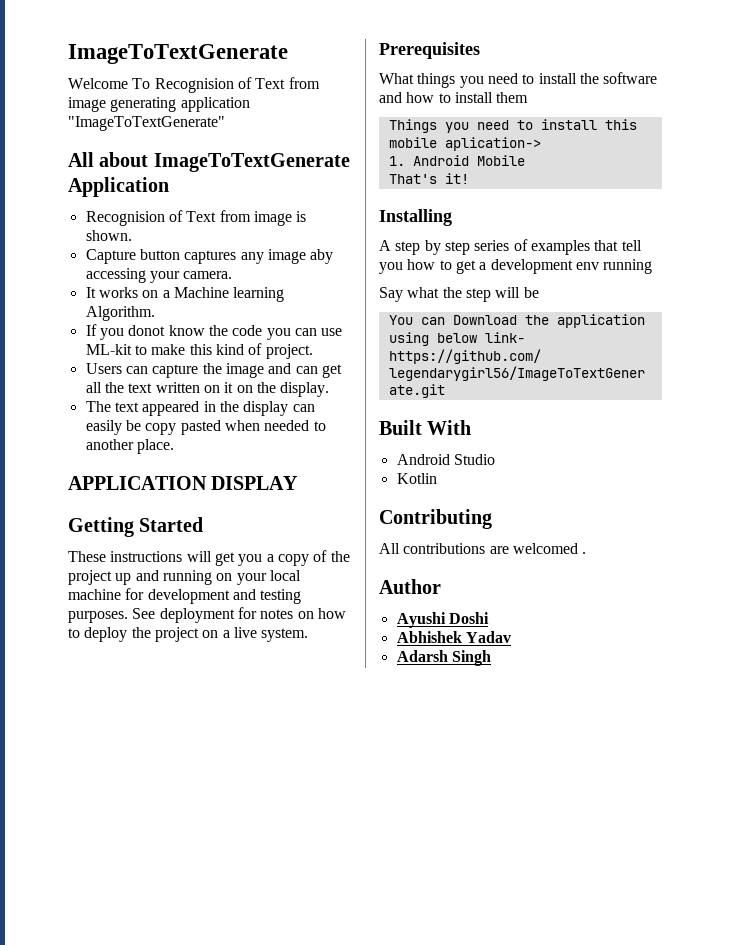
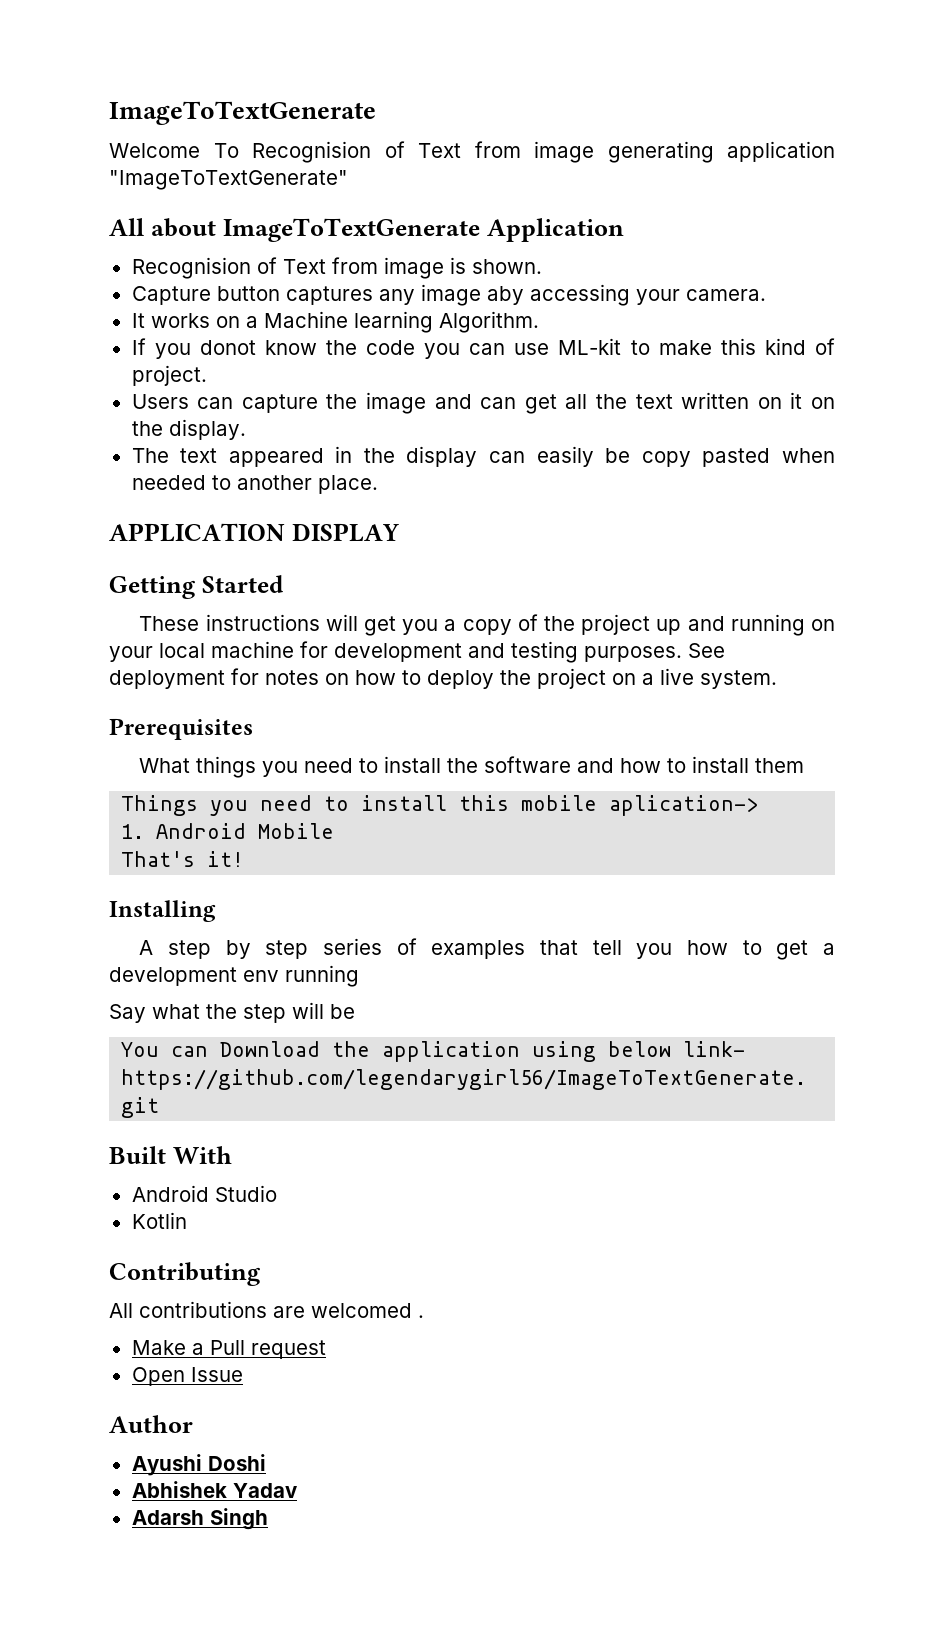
+ Make a Pull request
+ Open Issue

